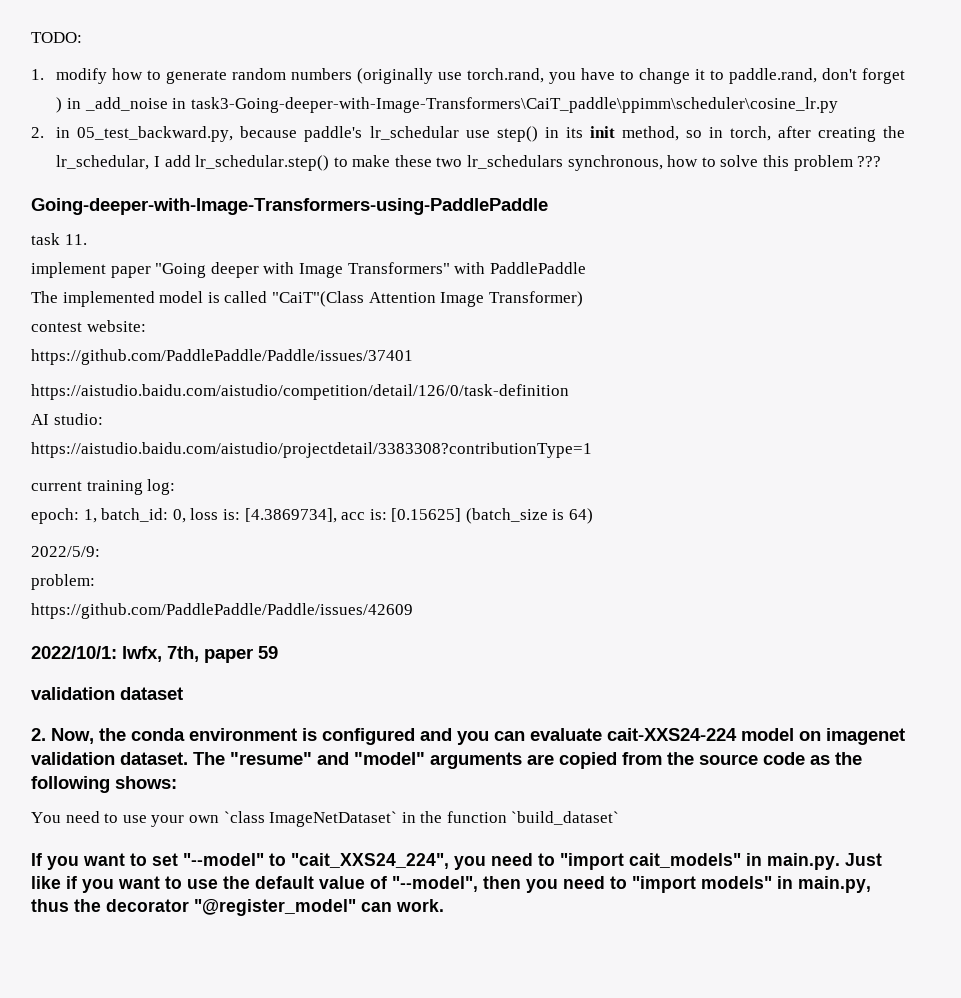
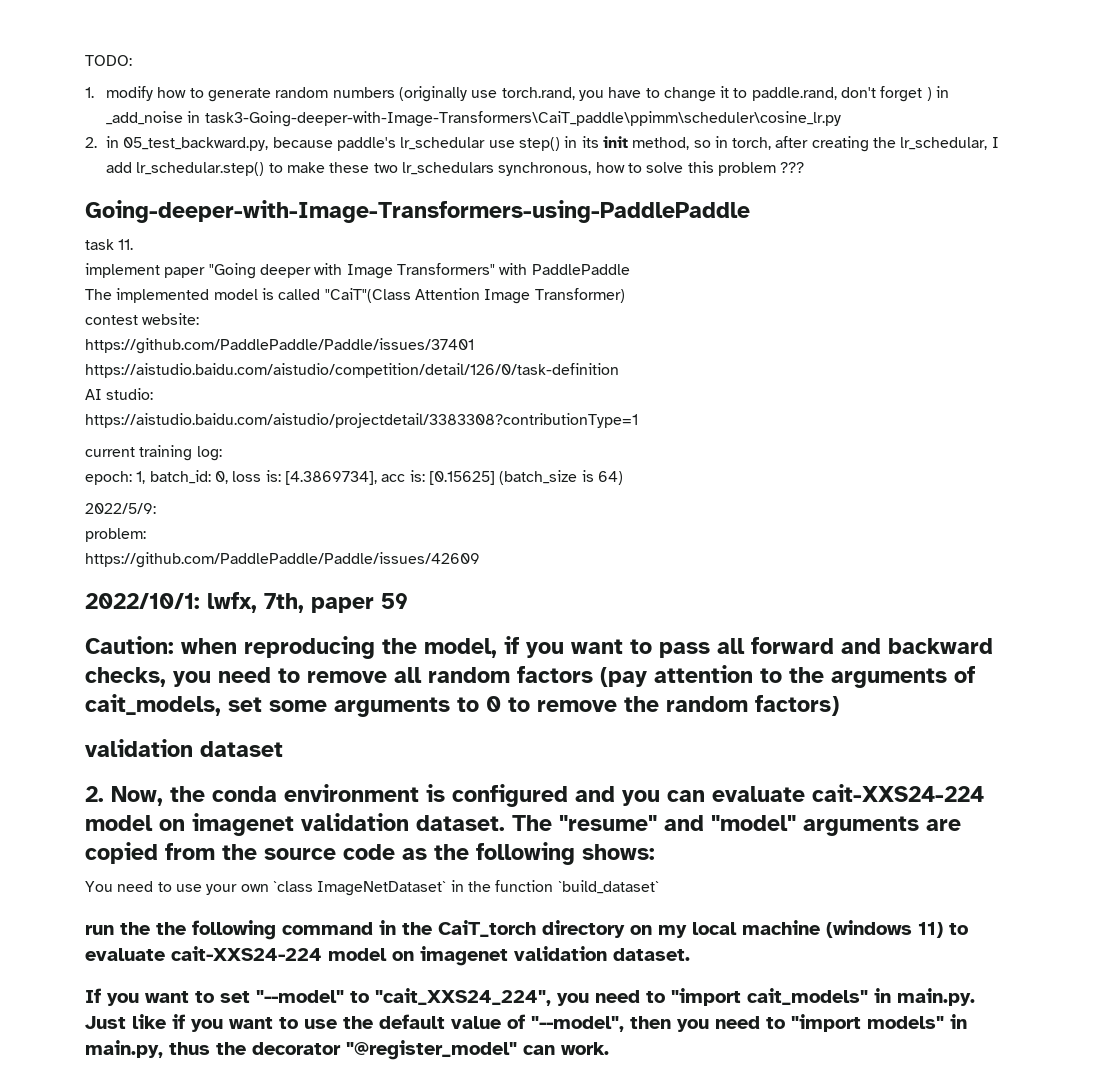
+ Caution: when reproducing the model, if you want to pass all forward and backward checks, you need to remove all random factors (pay attention to the arguments of cait_models, set some arguments to 0 to remove the random factors)
+ run the the following command in the CaiT_torch directory on my local machine (windows 11) to evaluate cait-XXS24-224 model on imagenet validation dataset.

